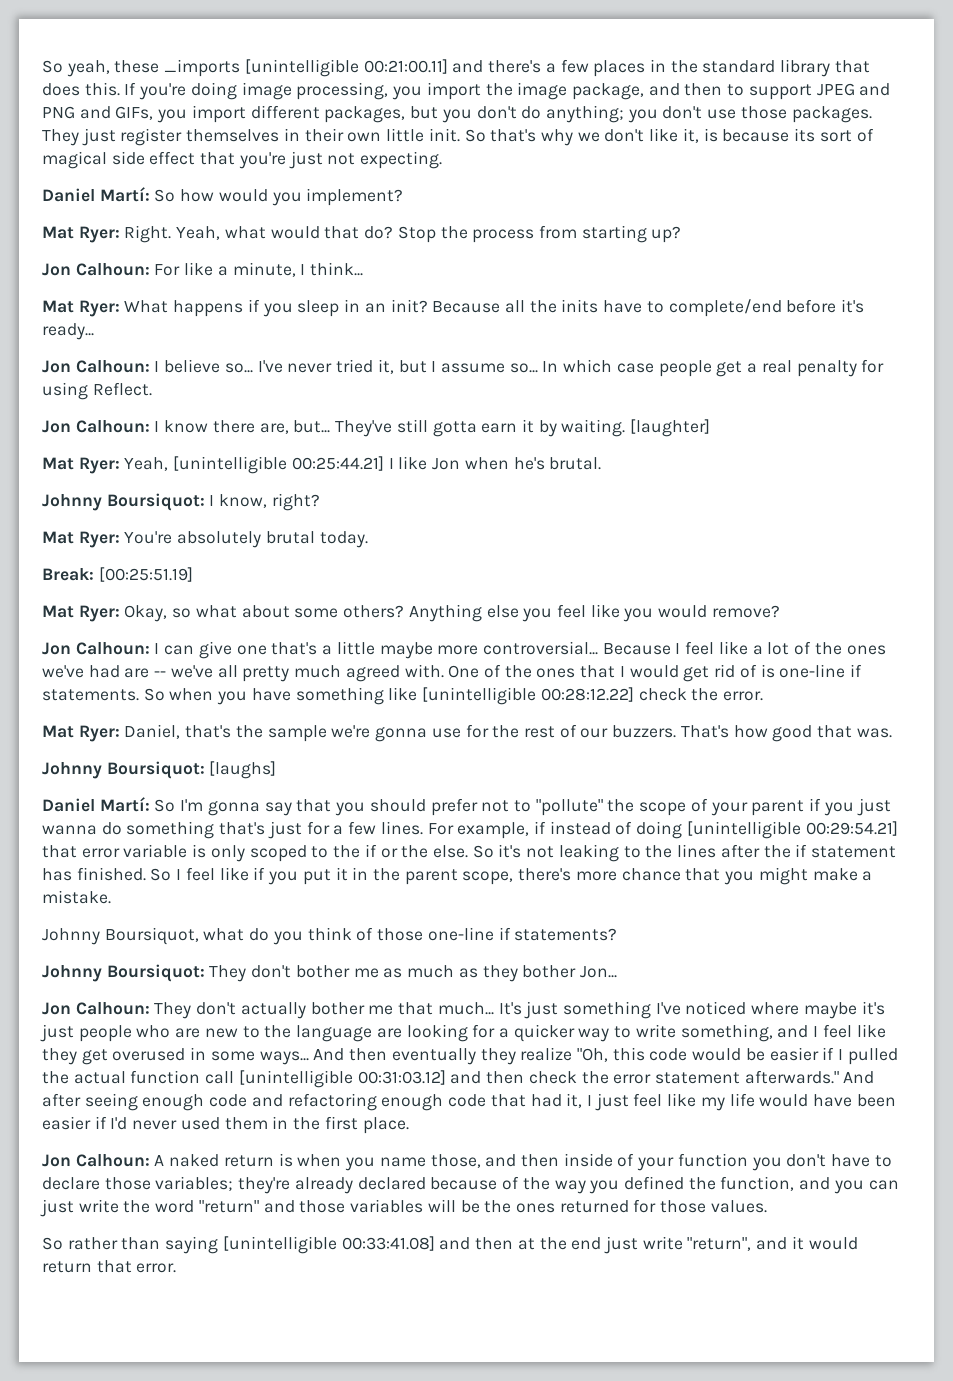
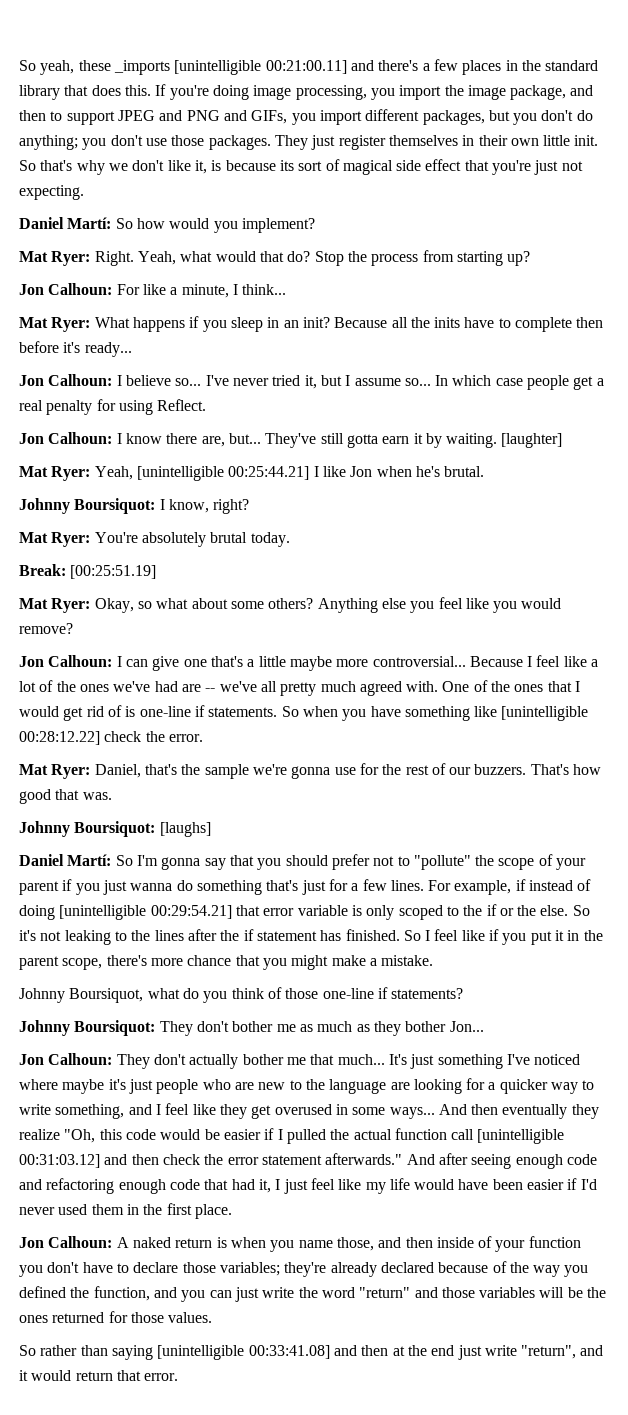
- Because all the inits have to complete/end before it's ready...
+ Because all the inits have to complete then before it's ready...

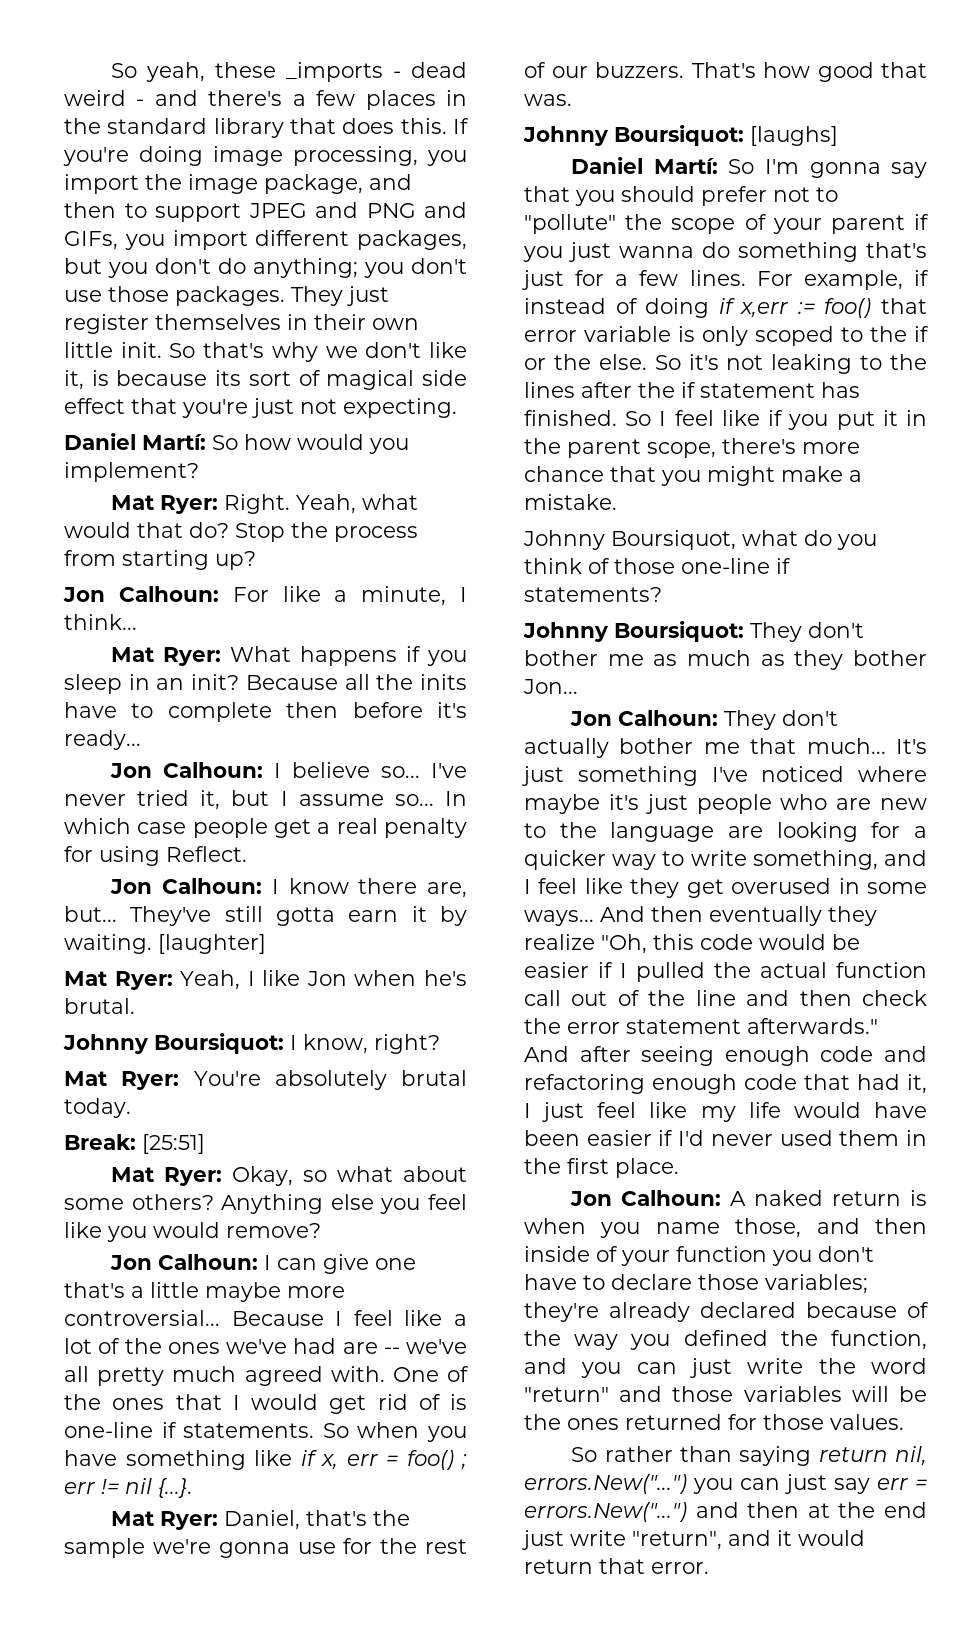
- So yeah, these _imports [unintelligible 00:21:00.11] and there's a few places in the standard library that does this.
+ So yeah, these _imports - dead weird - and there's a few places in the standard library that does this.
- Mat Ryer: Yeah, [unintelligible 00:25:44.21] I like Jon when he's brutal.
+ Mat Ryer: Yeah, I like Jon when he's brutal.
- Break: [00:25:51.19]
+ Break: [25:51]
- So when you have something like [unintelligible 00:28:12.22] check the error.
+ So when you have something like if x, err = foo() ; err != nil {...}.
- For example, if instead of doing [unintelligible 00:29:54.21] that error variable is only scoped to the if or the else.
+ For example, if instead of doing if x,err := foo() that error variable is only scoped to the if or the else.
- And then eventually they realize "Oh, this code would be easier if I pulled the actual function call [unintelligible 00:31:03.12] and then check the error statement afterwards."
+ And then eventually they realize "Oh, this code would be easier if I pulled the actual function call out of the line and then check the error statement afterwards."
- So rather than saying [unintelligible 00:33:41.08] and then at the end just write "return", and it would return that error.
+ So rather than saying return nil, errors.New("...") you can just say err = errors.New("...") and then at the end just write "return", and it would return that error.

